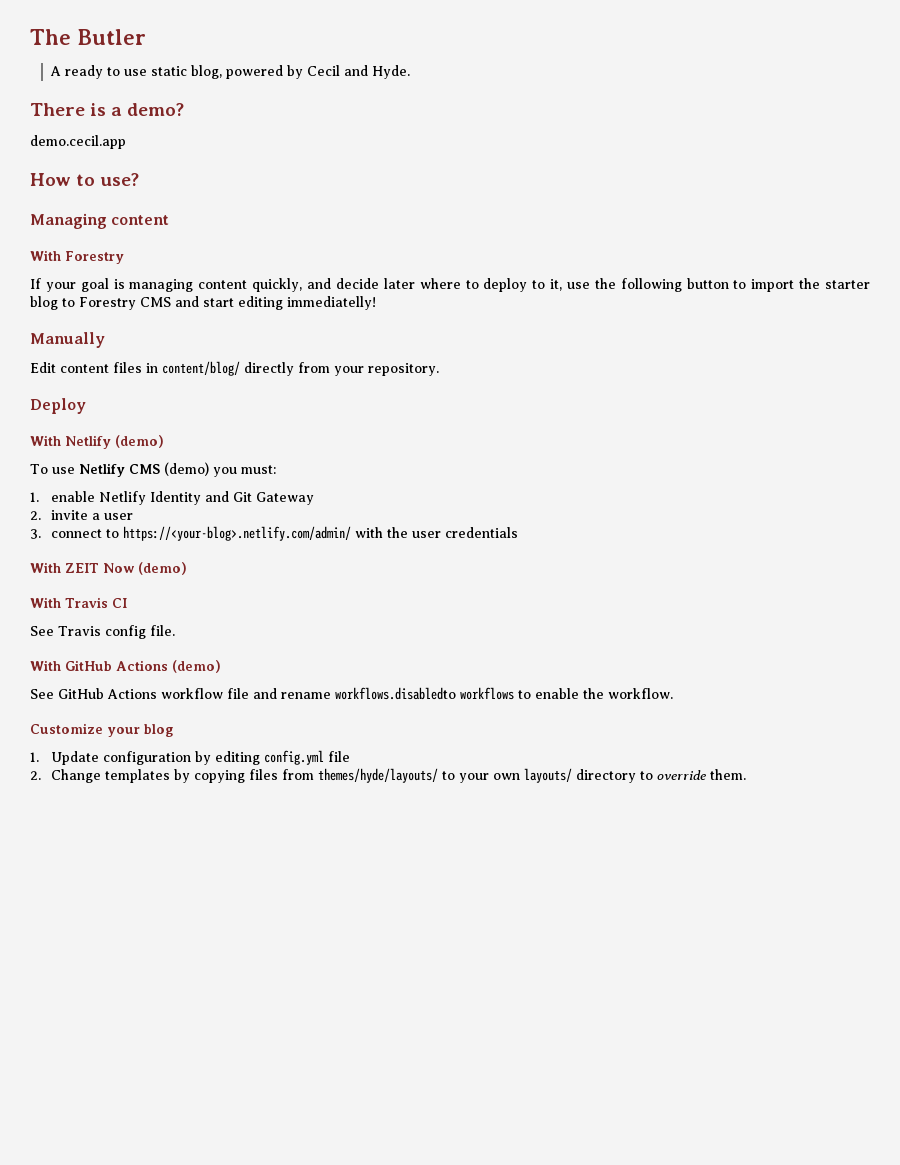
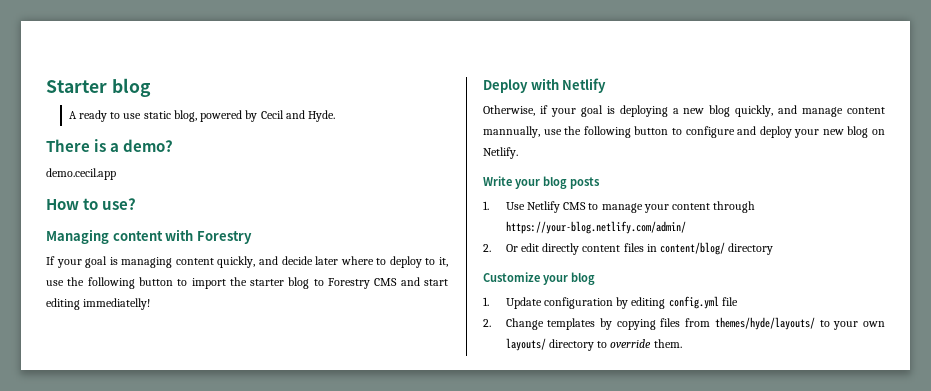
- The Butler
+ Starter blog
- Managing content
- With Forestry
+ Managing content with Forestry
- Manually
- Edit content files in content/blog/ directly from your repository.
- Deploy
- With Netlify (demo)
- To use Netlify CMS (demo) you must:
- 1. enable Netlify Identity and Git Gateway
- 2. invite a user
- 3. connect to https://<your-blog>.netlify.com/admin/ with the user credentials
- With ZEIT Now (demo)
- With Travis CI
- See Travis config file.
- With GitHub Actions (demo)
- See GitHub Actions workflow file and rename workflows.disabledto workflows to enable the workflow.
+ Deploy with Netlify
+ Otherwise, if your goal is deploying a new blog quickly, and manage content mannually, use the following button to configure and deploy your new blog on Netlify.
+ Write your blog posts
+ 1. Use Netlify CMS to manage your content through https://your-blog.netlify.com/admin/
+ 2. Or edit directly content files in content/blog/ directory

